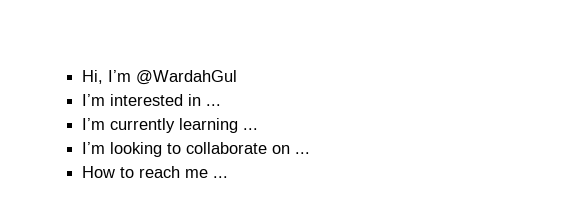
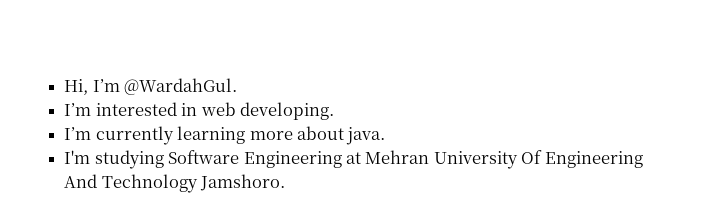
- Hi, I’m @WardahGul
+ Hi, I’m @WardahGul.
- I’m interested in ...
+ I’m interested in web developing.
- I’m currently learning ...
- I’m looking to collaborate on ...
- How to reach me ...
+ I’m currently learning more about java.
+ I'm studying Software Engineering at Mehran University Of Engineering And Technology Jamshoro.

